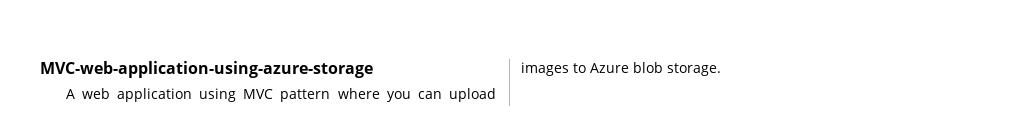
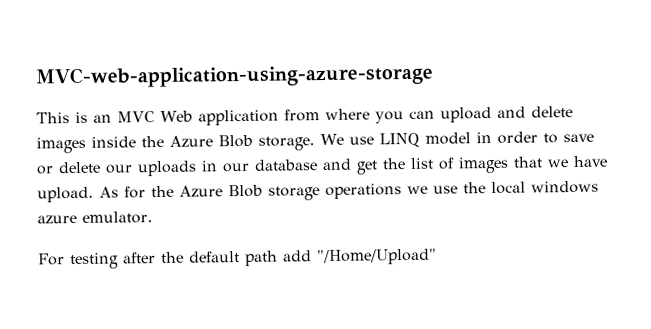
- A web application using MVC pattern where you can upload images to Azure blob storage.
+ This is an MVC Web application from where you can upload and delete images inside the Azure Blob storage. We use LINQ model in order to save or delete our uploads in our database and get the list of images that we have upload. As for the Azure Blob storage operations we use the local windows azure emulator.
+ For testing after the default path add "/Home/Upload"

